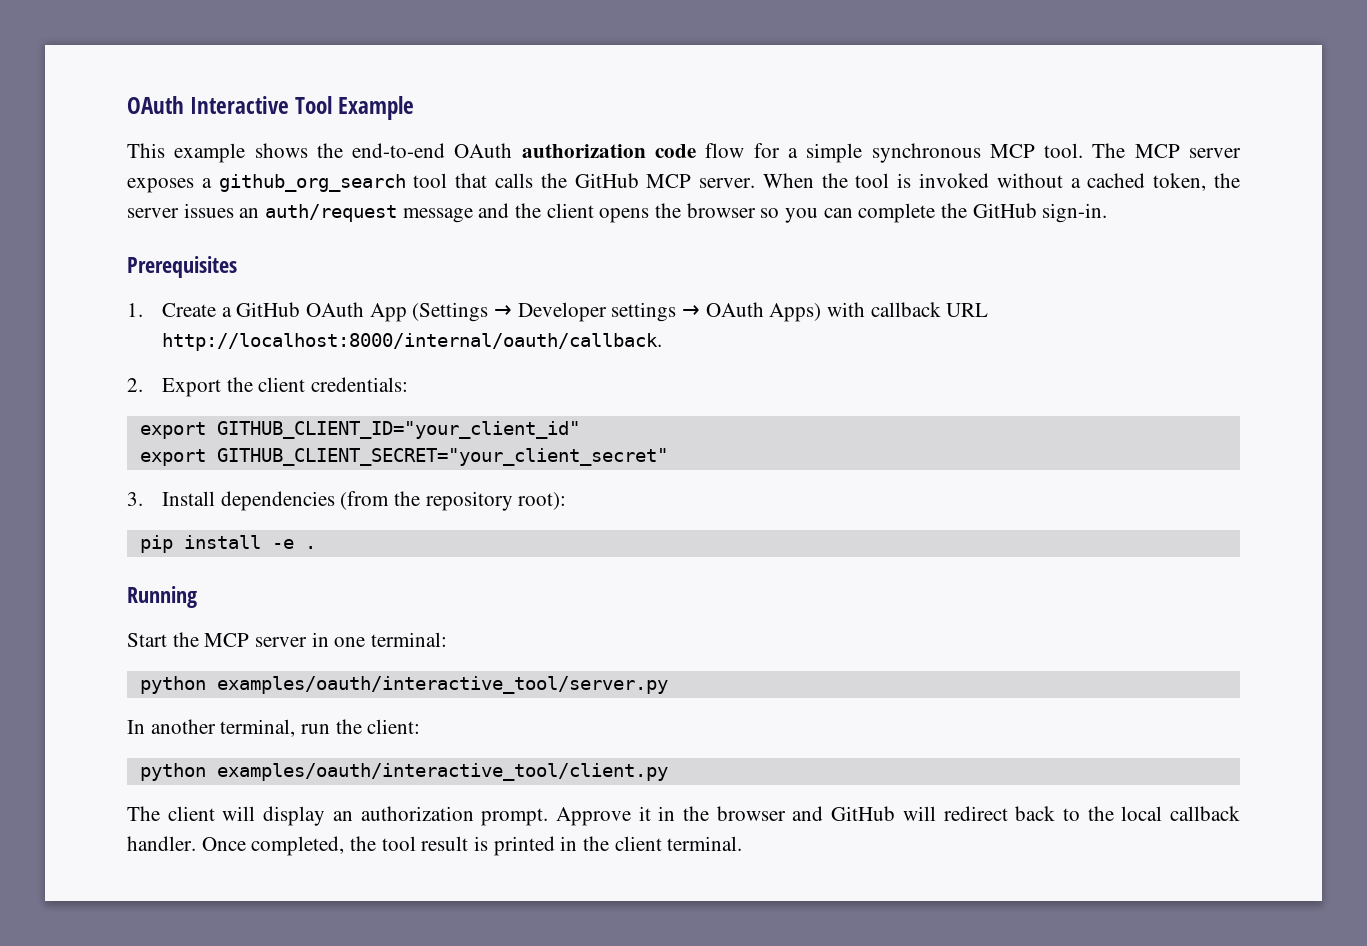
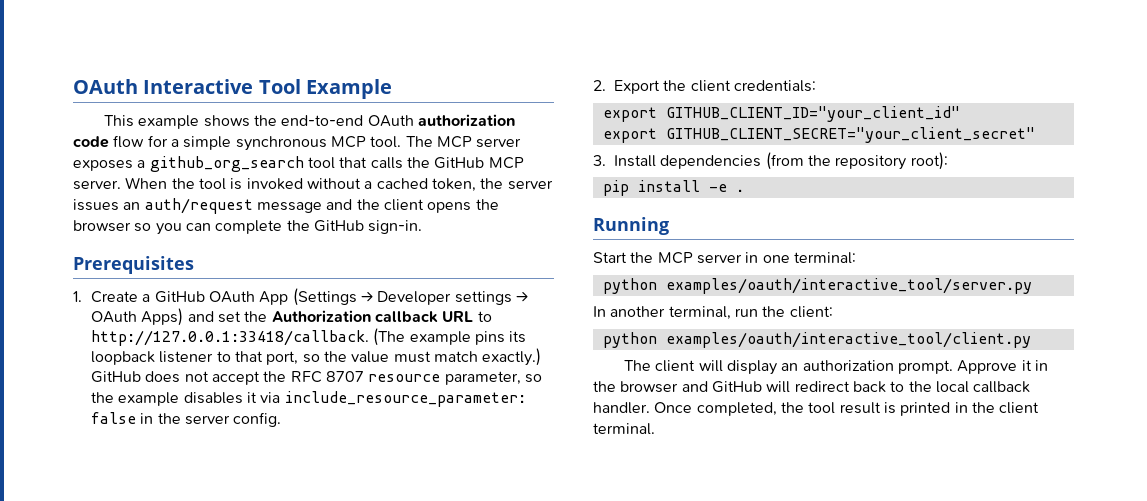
- 1. Create a GitHub OAuth App (Settings → Developer settings → OAuth Apps) with callback URL http://localhost:8000/internal/oauth/callback.
+ 1. Create a GitHub OAuth App (Settings → Developer settings → OAuth Apps) and set the Authorization callback URL to http://127.0.0.1:33418/callback. (The example pins its loopback listener to that port, so the value must match exactly.) GitHub does not accept the RFC 8707 resource parameter, so the example disables it via include_resource_parameter: false in the server config.

